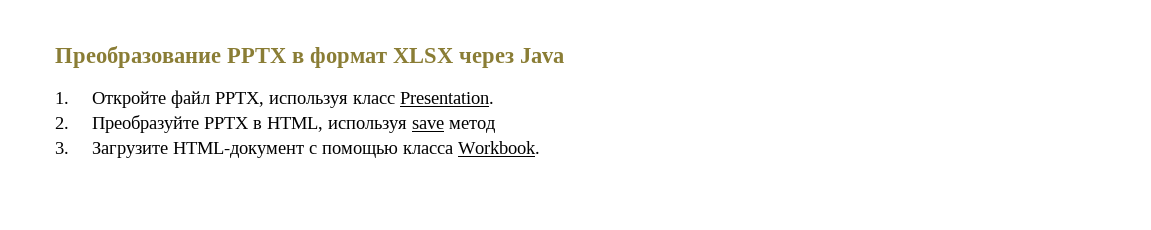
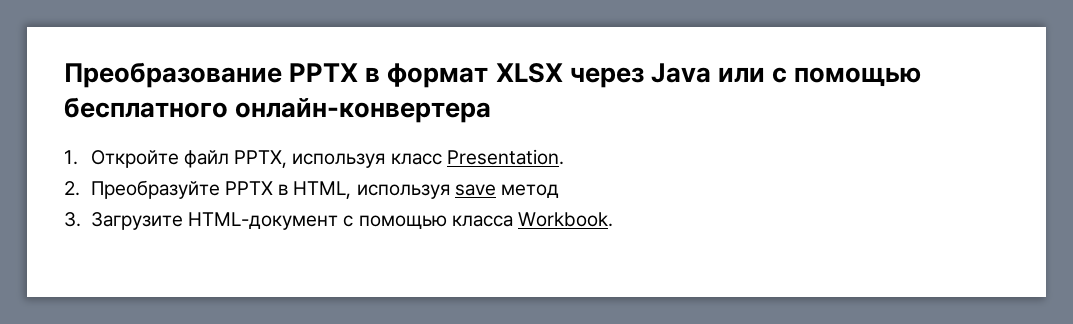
- Преобразование PPTX в формат XLSX через Java
+ Преобразование PPTX в формат XLSX через Java или с помощью бесплатного онлайн-конвертера

